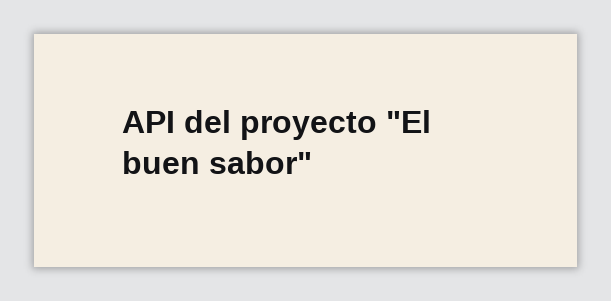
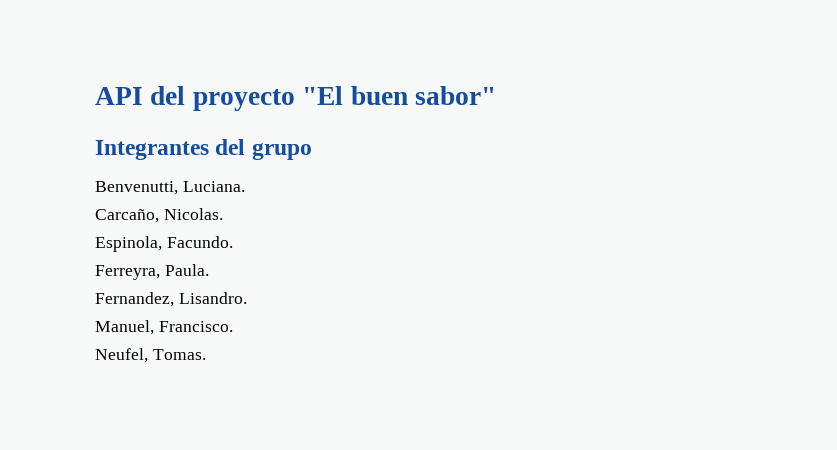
+ Integrantes del grupo
+ Benvenutti, Luciana.
+ Carcaño, Nicolas.
+ Espinola, Facundo.
+ Ferreyra, Paula.
+ Fernandez, Lisandro.
+ Manuel, Francisco.
+ Neufel, Tomas.

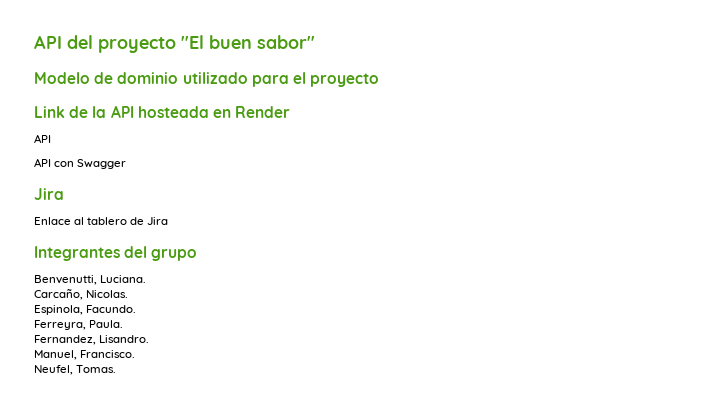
+ Modelo de dominio utilizado para el proyecto
+ Link de la API hosteada en Render
+ API
+ API con Swagger
+ Jira
+ Enlace al tablero de Jira

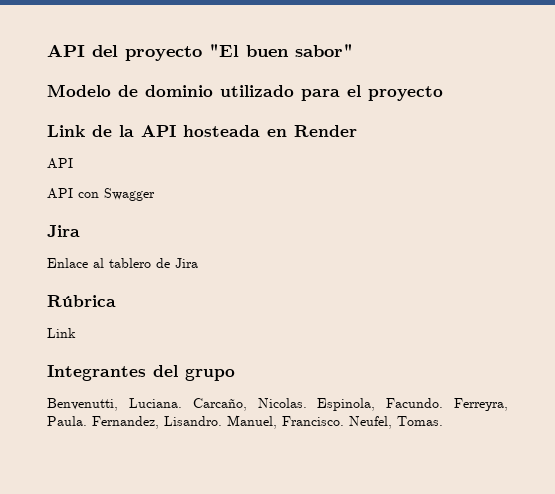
+ Rúbrica
+ Link
- Benvenutti, Luciana.
- Carcaño, Nicolas.
- Espinola, Facundo.
- Ferreyra, Paula.
- Fernandez, Lisandro.
- Manuel, Francisco.
- Neufel, Tomas.
+ Benvenutti, Luciana. Carcaño, Nicolas. Espinola, Facundo. Ferreyra, Paula. Fernandez, Lisandro. Manuel, Francisco. Neufel, Tomas.

